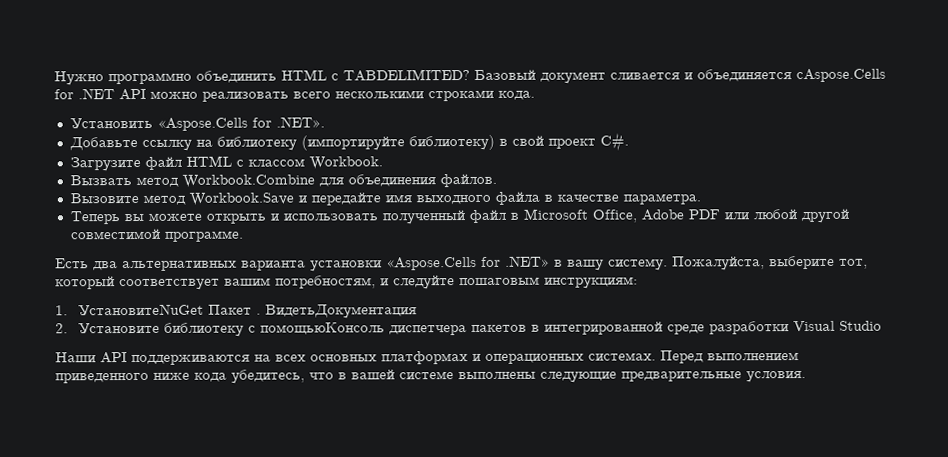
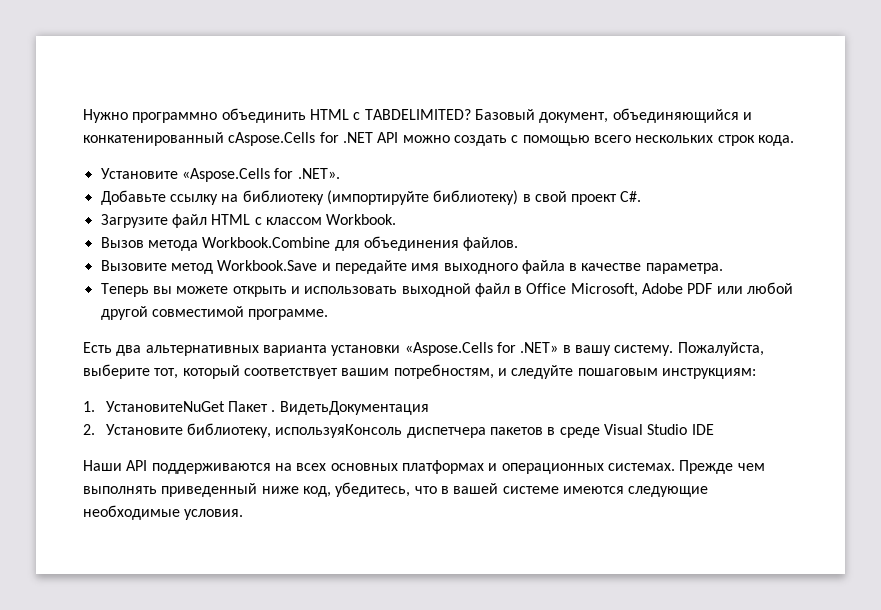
- Базовый документ сливается и объединяется сAspose.Cells for .NET API можно реализовать всего несколькими строками кода.
+ Базовый документ, объединяющийся и конкатенированный сAspose.Cells for .NET API можно создать с помощью всего нескольких строк кода.
- Установить «Aspose.Cells for .NET».
+ Установите «Aspose.Cells for .NET».
- Вызвать метод Workbook.Combine для объединения файлов.
+ Вызов метода Workbook.Combine для объединения файлов.
- Теперь вы можете открыть и использовать полученный файл в Microsoft Office, Adobe PDF или любой другой совместимой программе.
+ Теперь вы можете открыть и использовать выходной файл в Office Microsoft, Adobe PDF или любой другой совместимой программе.
- 2. Установите библиотеку с помощьюКонсоль диспетчера пакетов в интегрированной среде разработки Visual Studio
+ 2. Установите библиотеку, используяКонсоль диспетчера пакетов в среде Visual Studio IDE
- Перед выполнением приведенного ниже кода убедитесь, что в вашей системе выполнены следующие предварительные условия.
+ Прежде чем выполнять приведенный ниже код, убедитесь, что в вашей системе имеются следующие необходимые условия.

